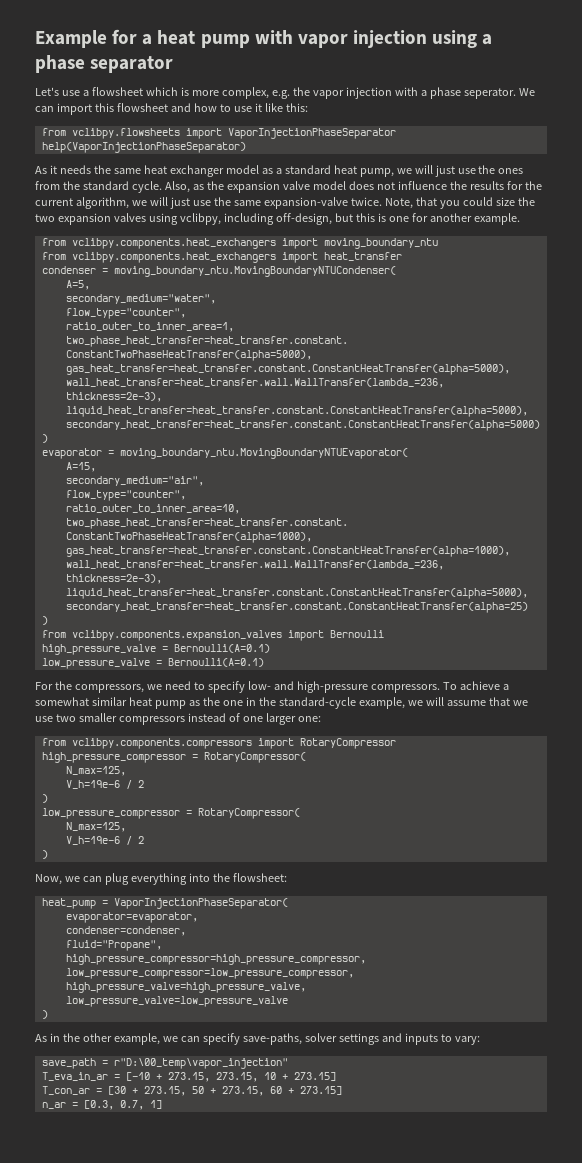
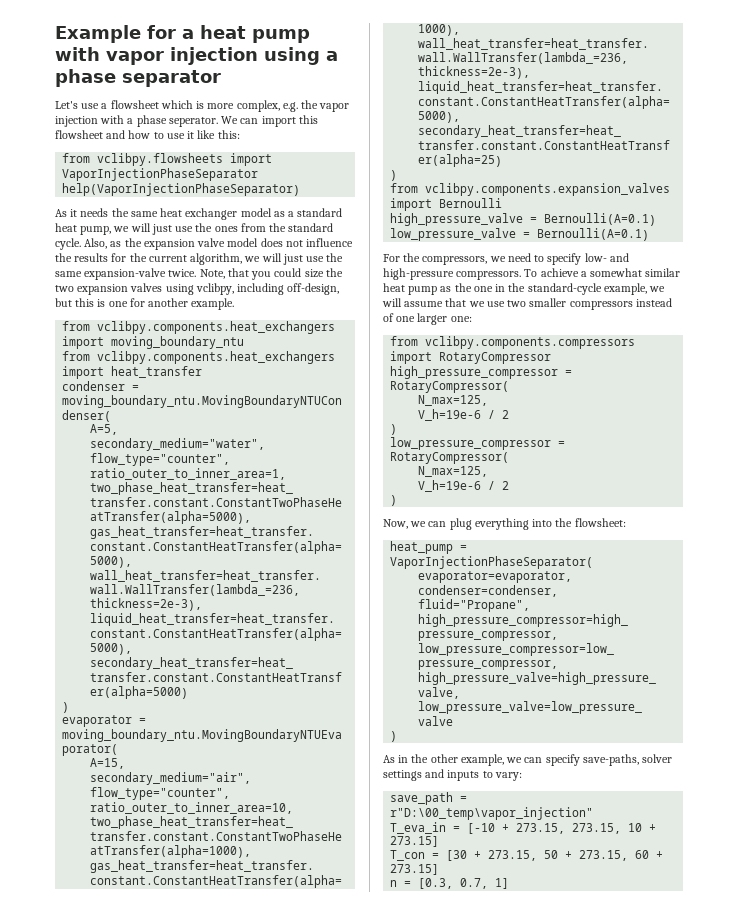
- T_eva_in_ar = [-10 + 273.15, 273.15, 10 + 273.15]
+ T_eva_in = [-10 + 273.15, 273.15, 10 + 273.15]
- T_con_ar = [30 + 273.15, 50 + 273.15, 60 + 273.15]
+ T_con = [30 + 273.15, 50 + 273.15, 60 + 273.15]
- n_ar = [0.3, 0.7, 1]
+ n = [0.3, 0.7, 1]

